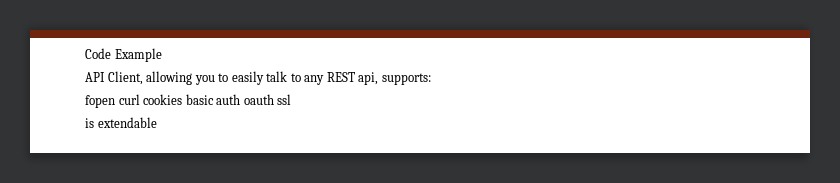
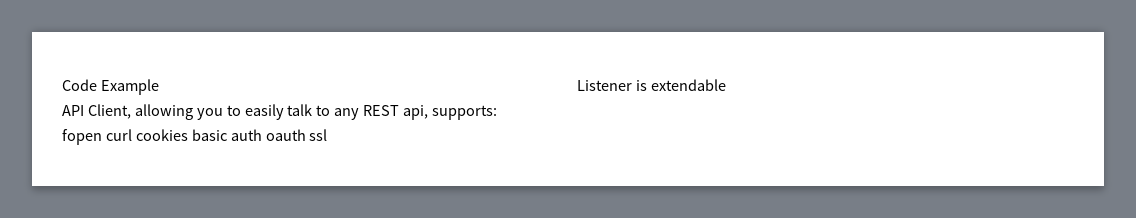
- is extendable
+ Listener is extendable

